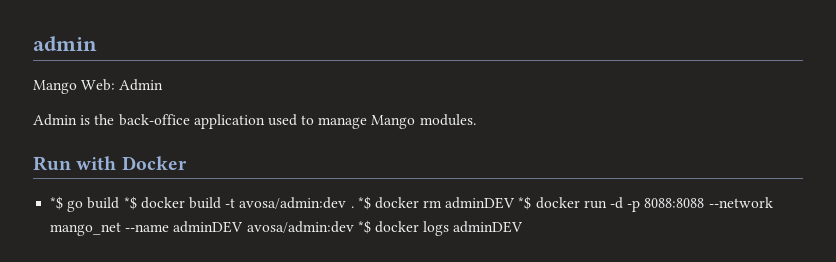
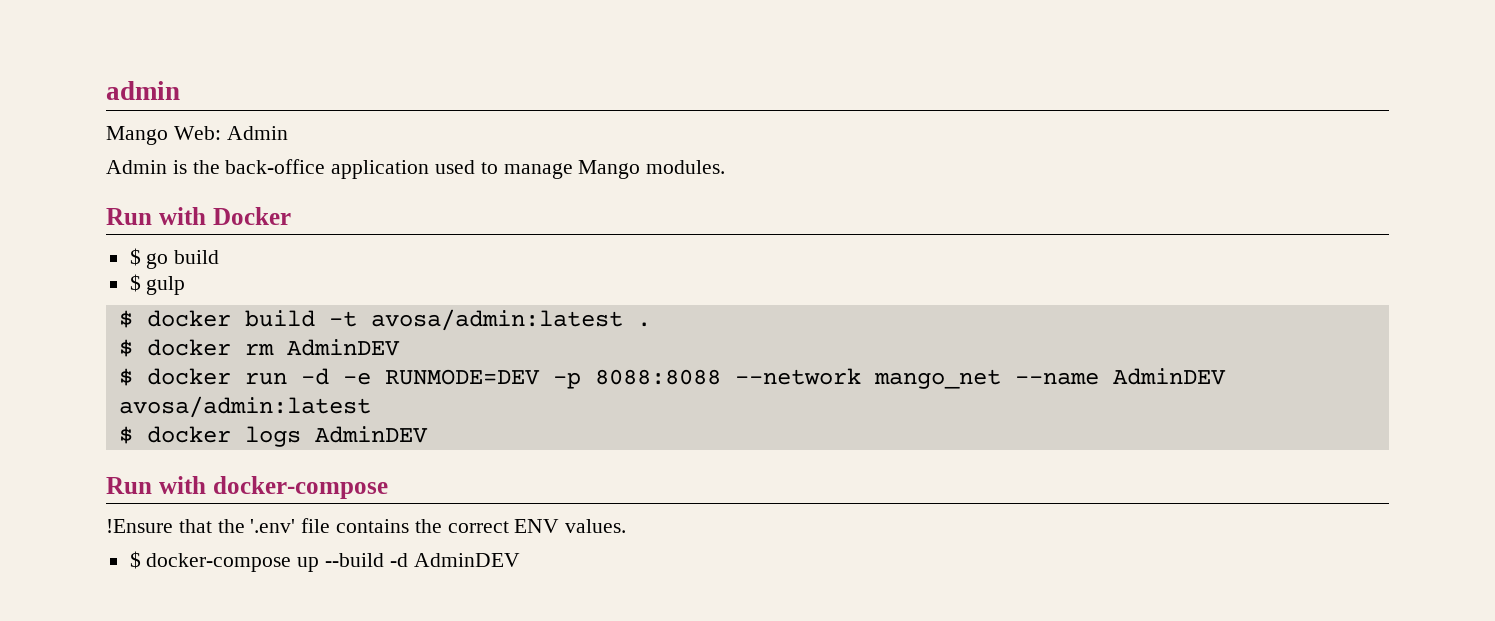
- *$ go build *$ docker build -t avosa/admin:dev . *$ docker rm adminDEV *$ docker run -d -p 8088:8088 --network mango_net --name adminDEV avosa/admin:dev *$ docker logs adminDEV
+ $ go build
+ $ gulp
+ $ docker build -t avosa/admin:latest .
+ $ docker rm AdminDEV
+ $ docker run -d -e RUNMODE=DEV -p 8088:8088 --network mango_net --name AdminDEV avosa/admin:latest
+ $ docker logs AdminDEV
+ Run with docker-compose
+ !Ensure that the '.env' file contains the correct ENV values.
+ $ docker-compose up --build -d AdminDEV

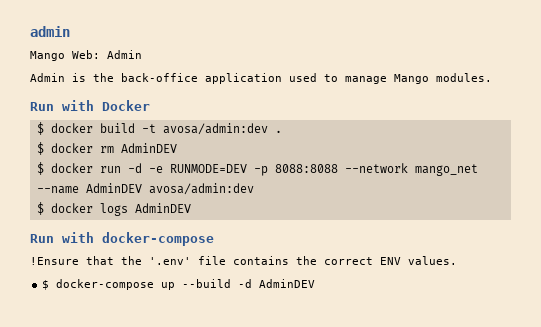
- $ go build
- $ gulp
- $ docker build -t avosa/admin:latest .
+ $ docker build -t avosa/admin:dev .
- $ docker run -d -e RUNMODE=DEV -p 8088:8088 --network mango_net --name AdminDEV avosa/admin:latest
+ $ docker run -d -e RUNMODE=DEV -p 8088:8088 --network mango_net --name AdminDEV avosa/admin:dev

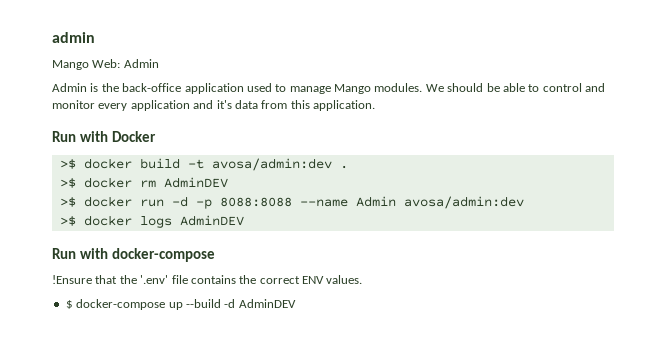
+ We should be able to control and monitor every application and it's data from this application.
- $ docker build -t avosa/admin:dev .
+ >$ docker build -t avosa/admin:dev .
- $ docker rm AdminDEV
+ >$ docker rm AdminDEV
- $ docker run -d -e RUNMODE=DEV -p 8088:8088 --network mango_net --name AdminDEV avosa/admin:dev
+ >$ docker run -d -p 8088:8088 --name Admin avosa/admin:dev
- $ docker logs AdminDEV
+ >$ docker logs AdminDEV

